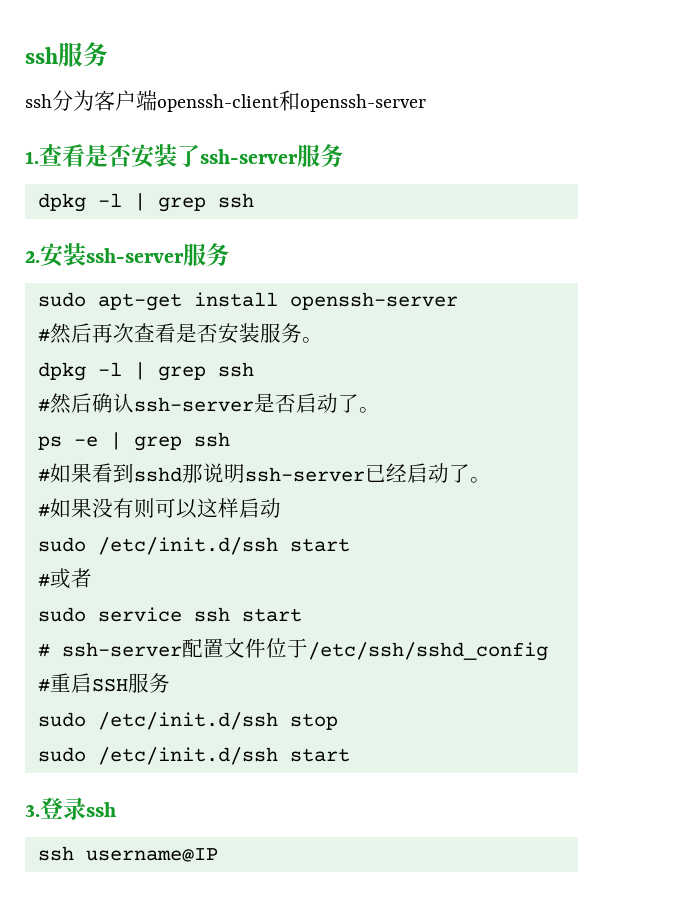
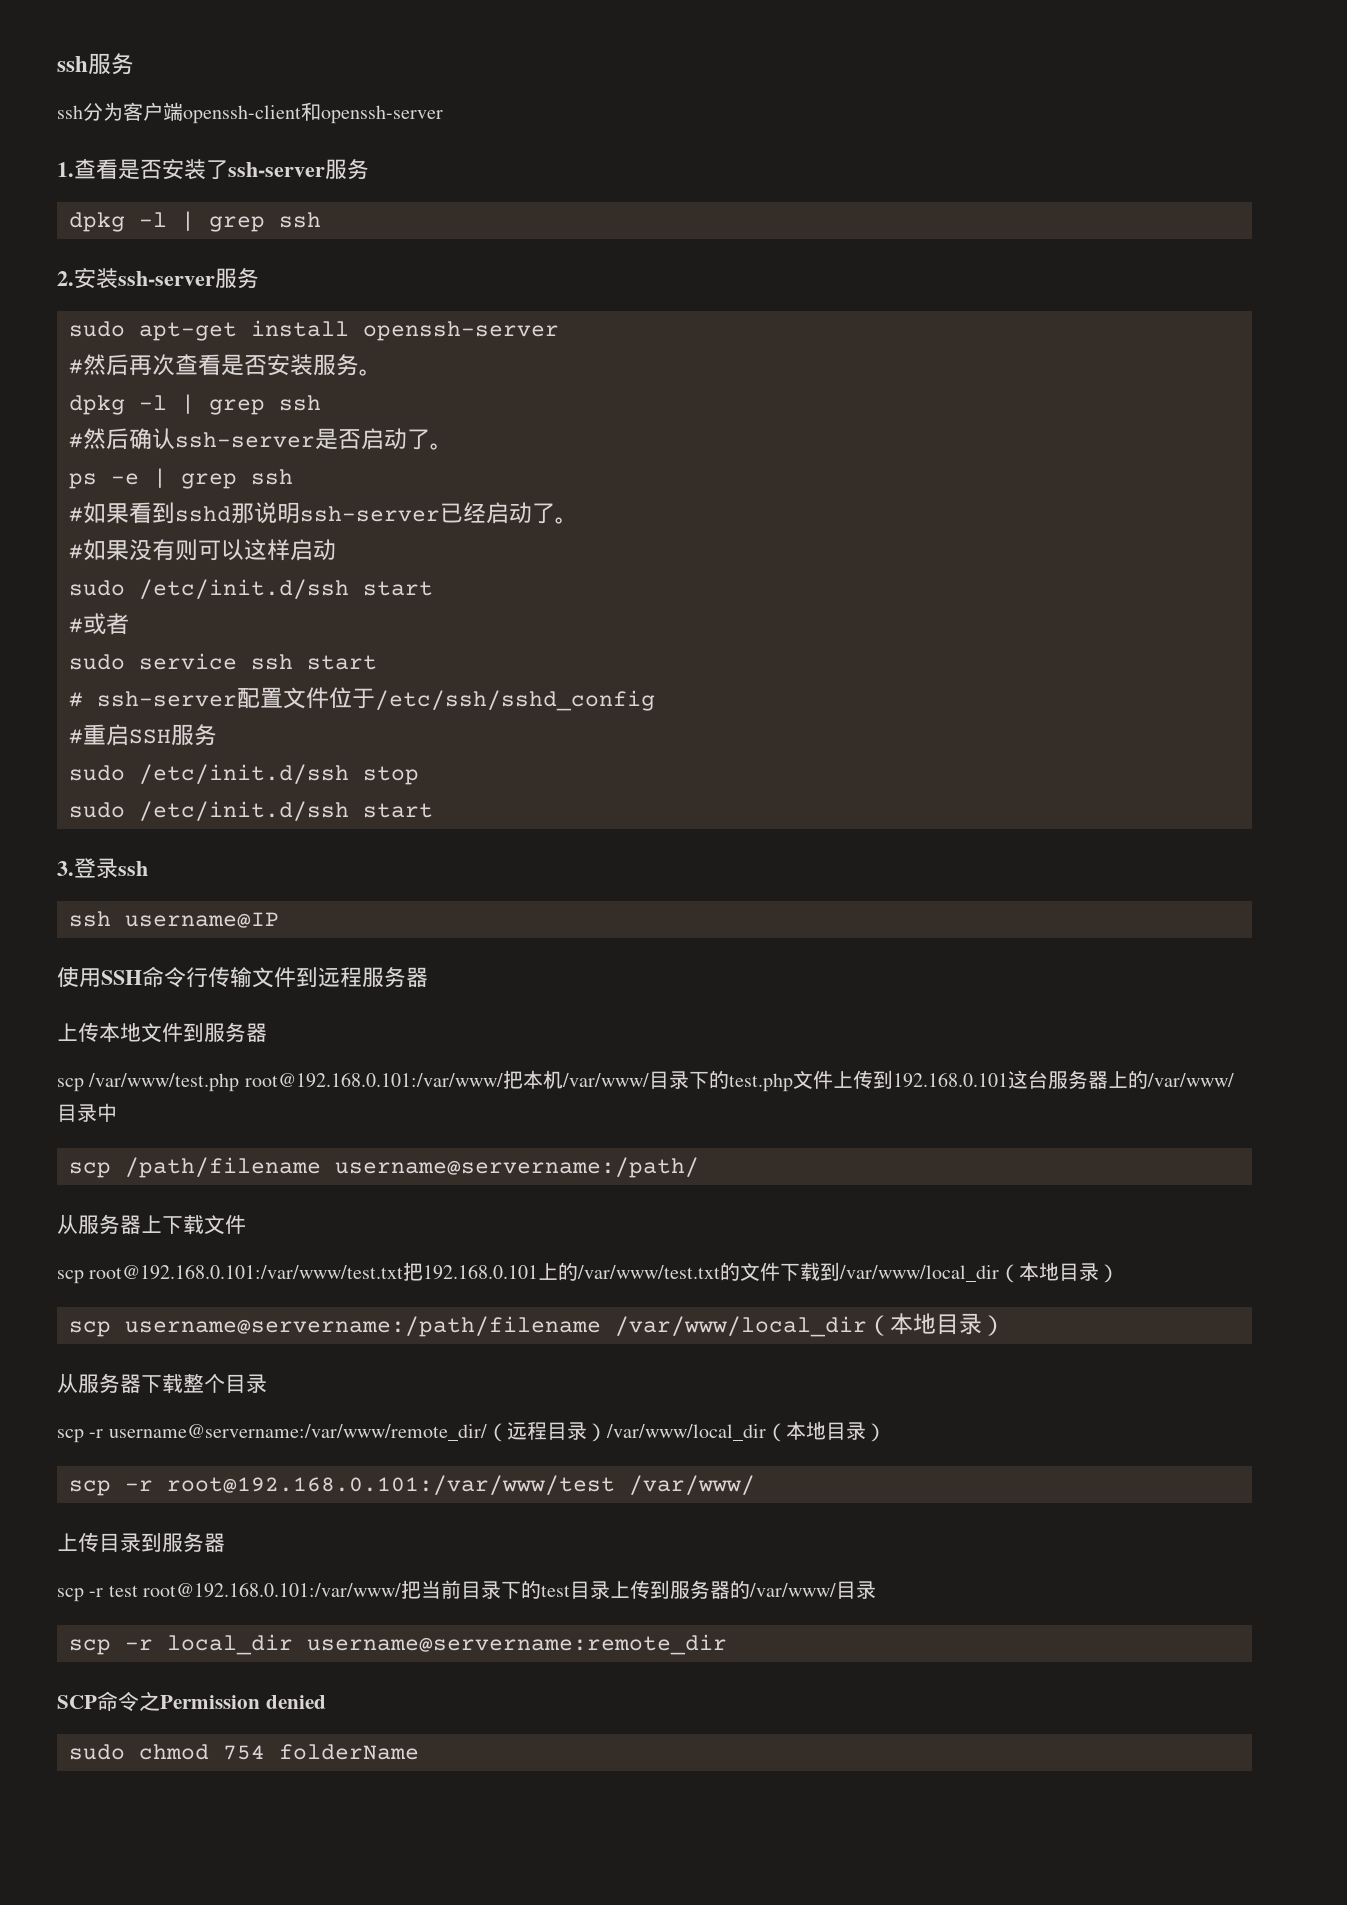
+ 使用SSH命令行传输文件到远程服务器
+ 上传本地文件到服务器
+ scp /var/www/test.php root@192.168.0.101:/var/www/把本机/var/www/目录下的test.php文件上传到192.168.0.101这台服务器上的/var/www/目录中
+ scp /path/filename username@servername:/path/
+ 从服务器上下载文件
+ scp root@192.168.0.101:/var/www/test.txt把192.168.0.101上的/var/www/test.txt的文件下载到/var/www/local_dir（本地目录）
+ scp username@servername:/path/filename /var/www/local_dir（本地目录）
+ 从服务器下载整个目录
+ scp -r username@servername:/var/www/remote_dir/（远程目录）/var/www/local_dir（本地目录）
+ scp -r root@192.168.0.101:/var/www/test /var/www/
+ 上传目录到服务器
+ scp -r test root@192.168.0.101:/var/www/把当前目录下的test目录上传到服务器的/var/www/目录
+ scp -r local_dir username@servername:remote_dir
+ SCP命令之Permission denied
+ sudo chmod 754 folderName

